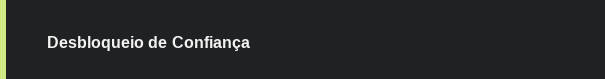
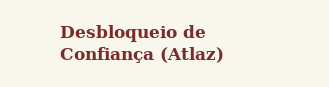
- Desbloqueio de Confiança
+ Desbloqueio de Confiança (Atlaz)

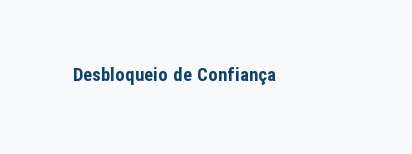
- Desbloqueio de Confiança (Atlaz)
+ Desbloqueio de Confiança

